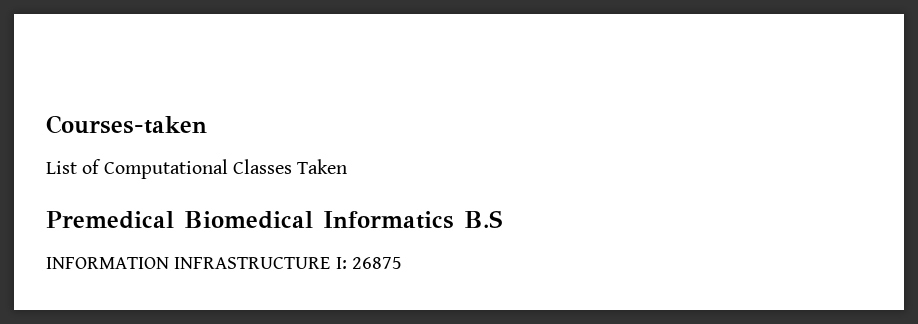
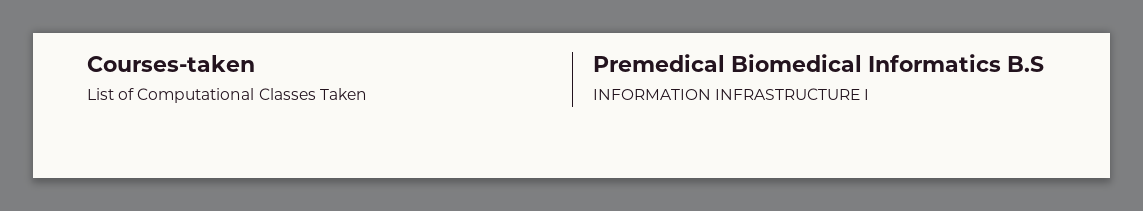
- INFORMATION INFRASTRUCTURE I: 26875
+ INFORMATION INFRASTRUCTURE I

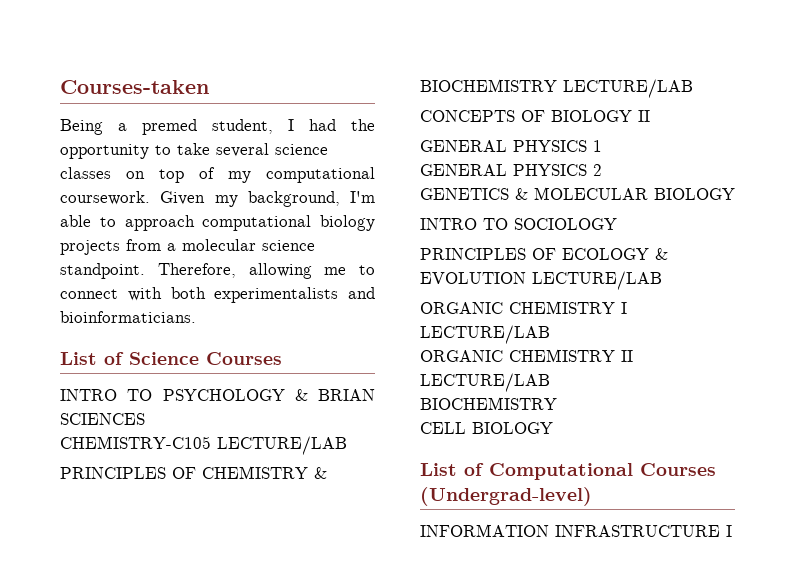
- List of Computational Classes Taken
- Premedical Biomedical Informatics B.S
+ Being a premed student, I had the opportunity to take several science classes on top of my computational coursework. Given my background, I'm able to approach computational biology projects from a molecular science standpoint. Therefore, allowing me to connect with both experimentalists and bioinformaticians.
+ List of Science Courses
+ INTRO TO PSYCHOLOGY & BRIAN SCIENCES
+ CHEMISTRY-C105 LECTURE/LAB
+ PRINCIPLES OF CHEMISTRY & BIOCHEMISTRY LECTURE/LAB
+ CONCEPTS OF BIOLOGY II
+ GENERAL PHYSICS 1
+ GENERAL PHYSICS 2
+ GENETICS & MOLECULAR BIOLOGY
+ INTRO TO SOCIOLOGY
+ PRINCIPLES OF ECOLOGY & EVOLUTION LECTURE/LAB
+ ORGANIC CHEMISTRY I LECTURE/LAB
+ ORGANIC CHEMISTRY II LECTURE/LAB
+ BIOCHEMISTRY
+ CELL BIOLOGY
+ List of Computational Courses (Undergrad-level)

